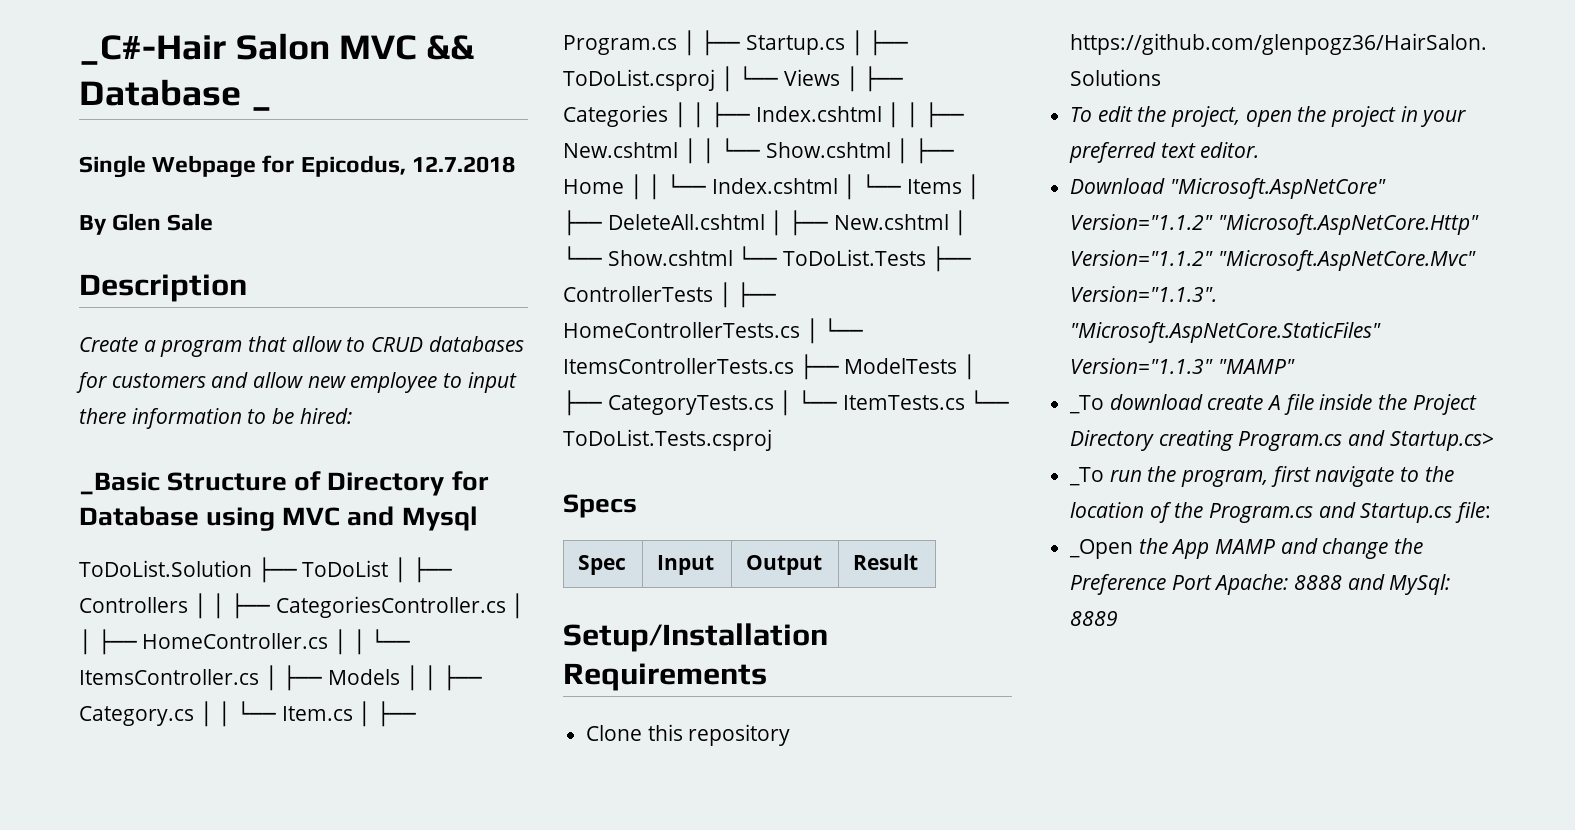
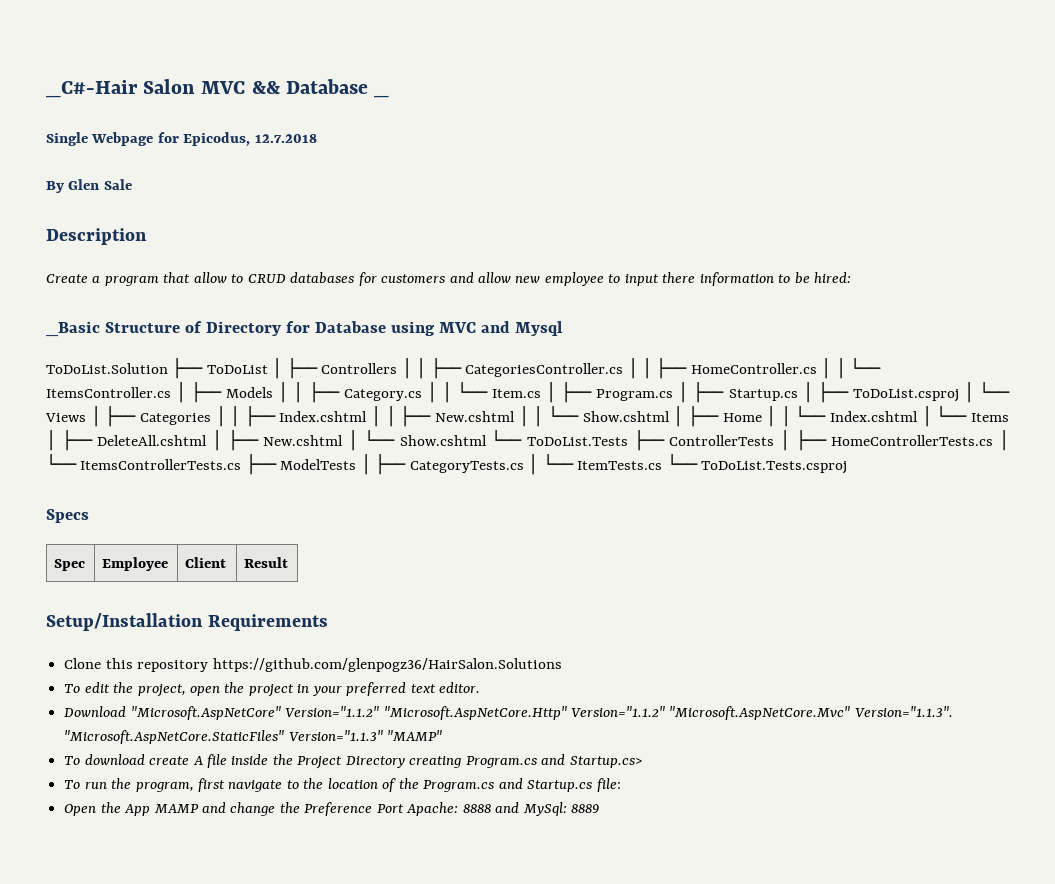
- Spec | Input | Output | Result
+ Spec | Employee | Client | Result
- _To download create A file inside the Project Directory creating Program.cs and Startup.cs>
+ To download create A file inside the Project Directory creating Program.cs and Startup.cs>
- _To run the program, first navigate to the location of the Program.cs and Startup.cs file:
+ To run the program, first navigate to the location of the Program.cs and Startup.cs file:
- _Open the App MAMP and change the Preference Port Apache: 8888 and MySql: 8889
+ Open the App MAMP and change the Preference Port Apache: 8888 and MySql: 8889

